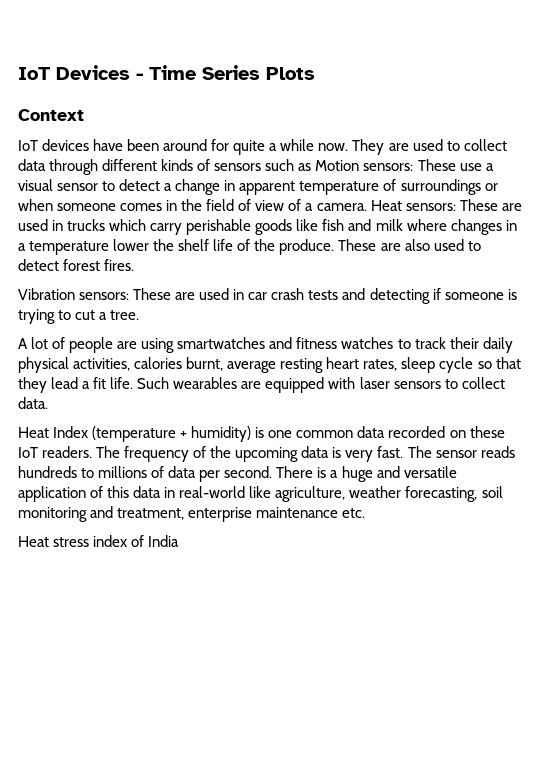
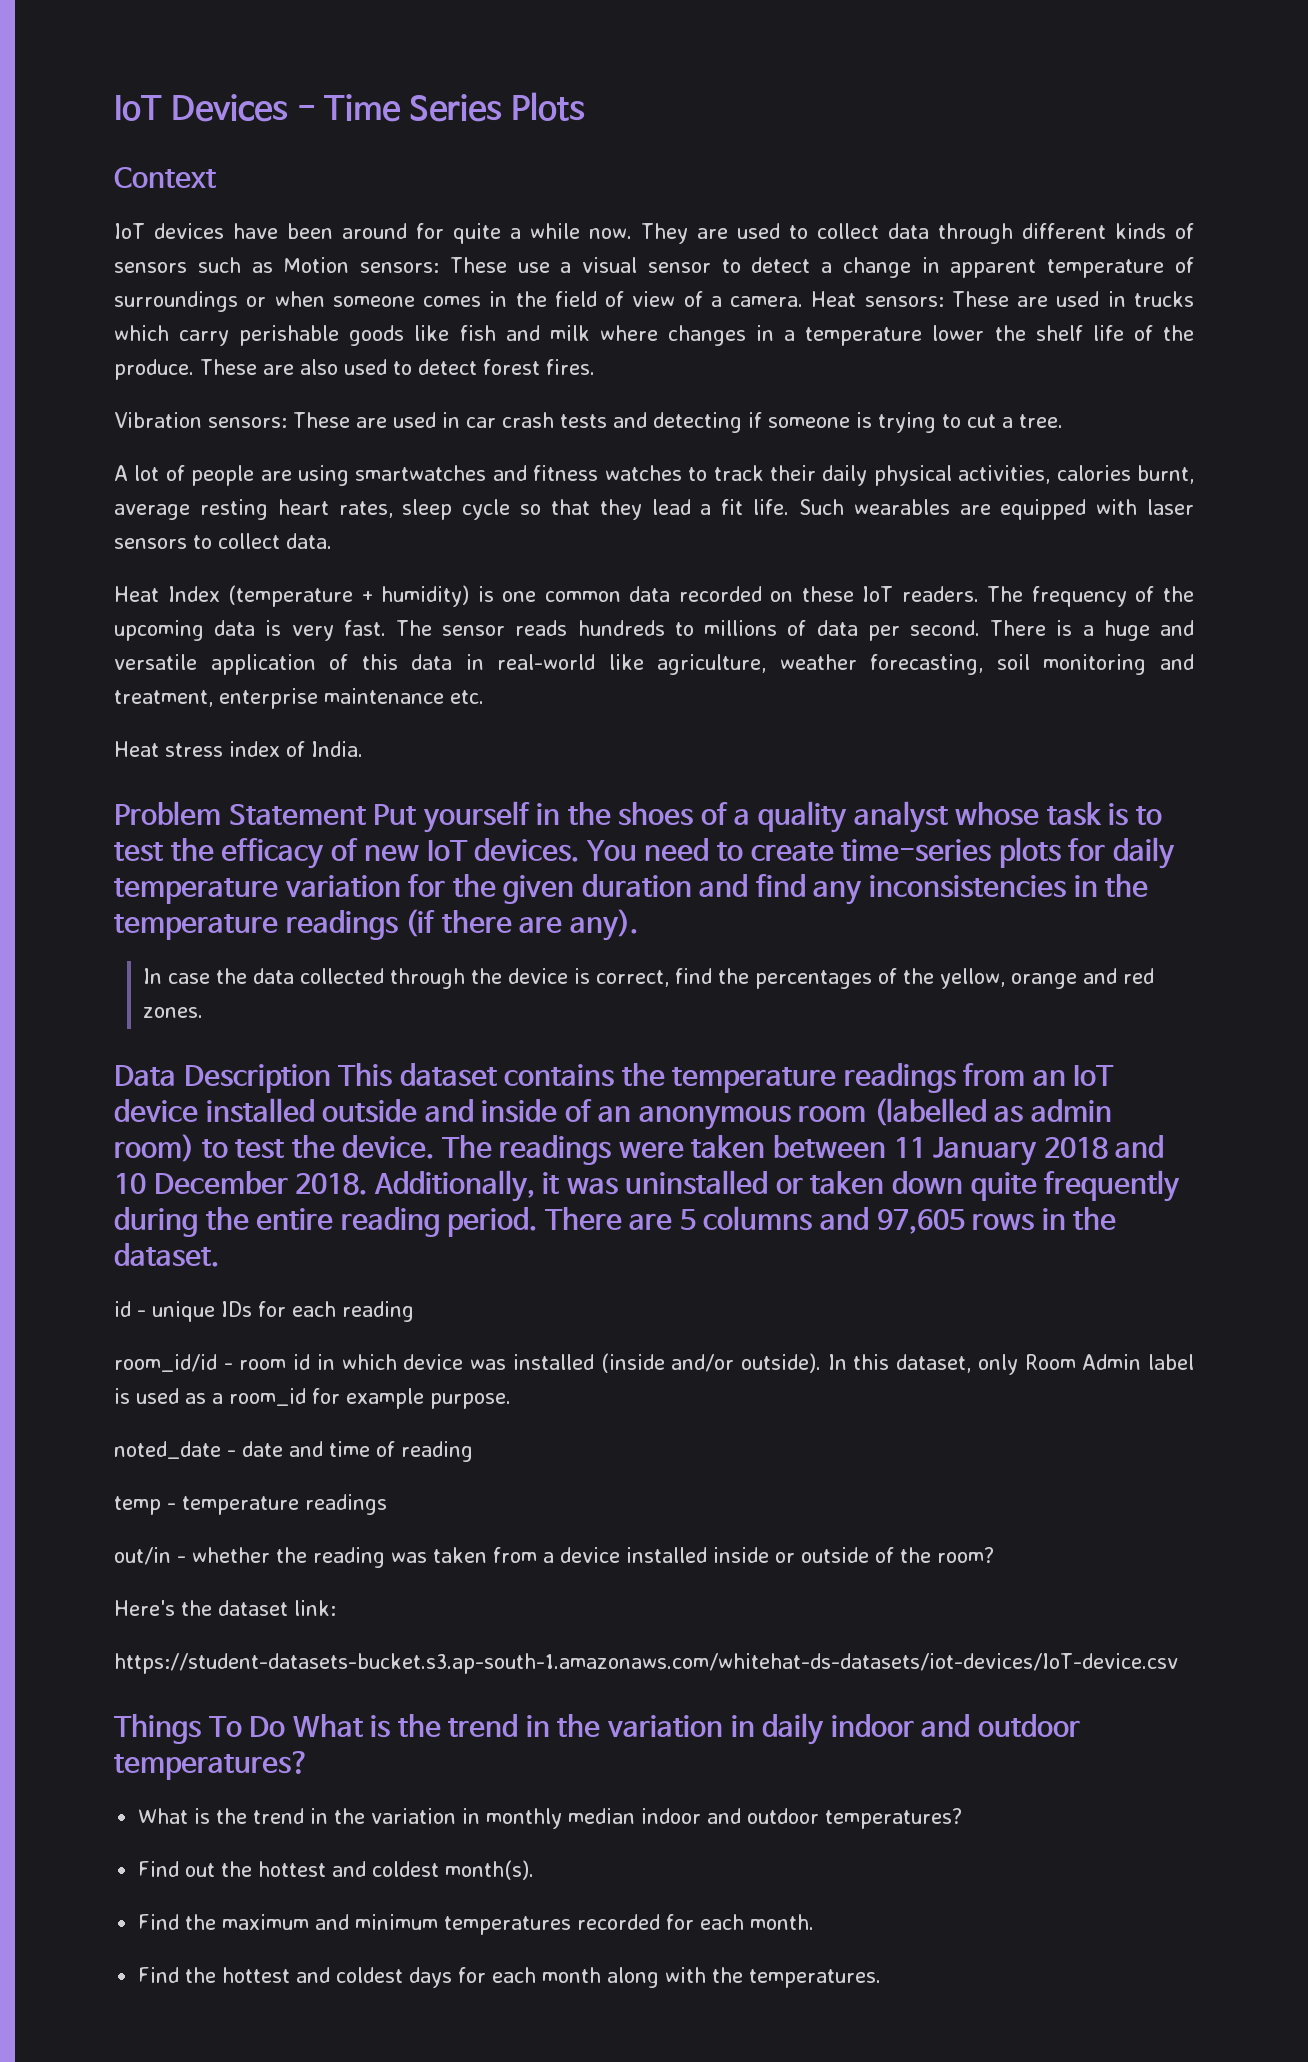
- Heat stress index of India
+ Heat stress index of India.
+ Problem Statement Put yourself in the shoes of a quality analyst whose task is to test the efficacy of new IoT devices. You need to create time-series plots for daily temperature variation for the given duration and find any inconsistencies in the temperature readings (if there are any).
+ In case the data collected through the device is correct, find the percentages of the yellow, orange and red zones.
+ Data Description This dataset contains the temperature readings from an IoT device installed outside and inside of an anonymous room (labelled as admin room) to test the device. The readings were taken between 11 January 2018 and 10 December 2018. Additionally, it was uninstalled or taken down quite frequently during the entire reading period. There are 5 columns and 97,605 rows in the dataset.
+ id - unique IDs for each reading
+ room_id/id - room id in which device was installed (inside and/or outside). In this dataset, only Room Admin label is used as a room_id for example purpose.
+ noted_date - date and time of reading
+ temp - temperature readings
+ out/in - whether the reading was taken from a device installed inside or outside of the room?
+ Here's the dataset link:
+ https://student-datasets-bucket.s3.ap-south-1.amazonaws.com/whitehat-ds-datasets/iot-devices/IoT-device.csv
+ Things To Do What is the trend in the variation in daily indoor and outdoor temperatures?
+ What is the trend in the variation in monthly median indoor and outdoor temperatures?
+ Find out the hottest and coldest month(s).
+ Find the maximum and minimum temperatures recorded for each month.
+ Find the hottest and coldest days for each month along with the temperatures.

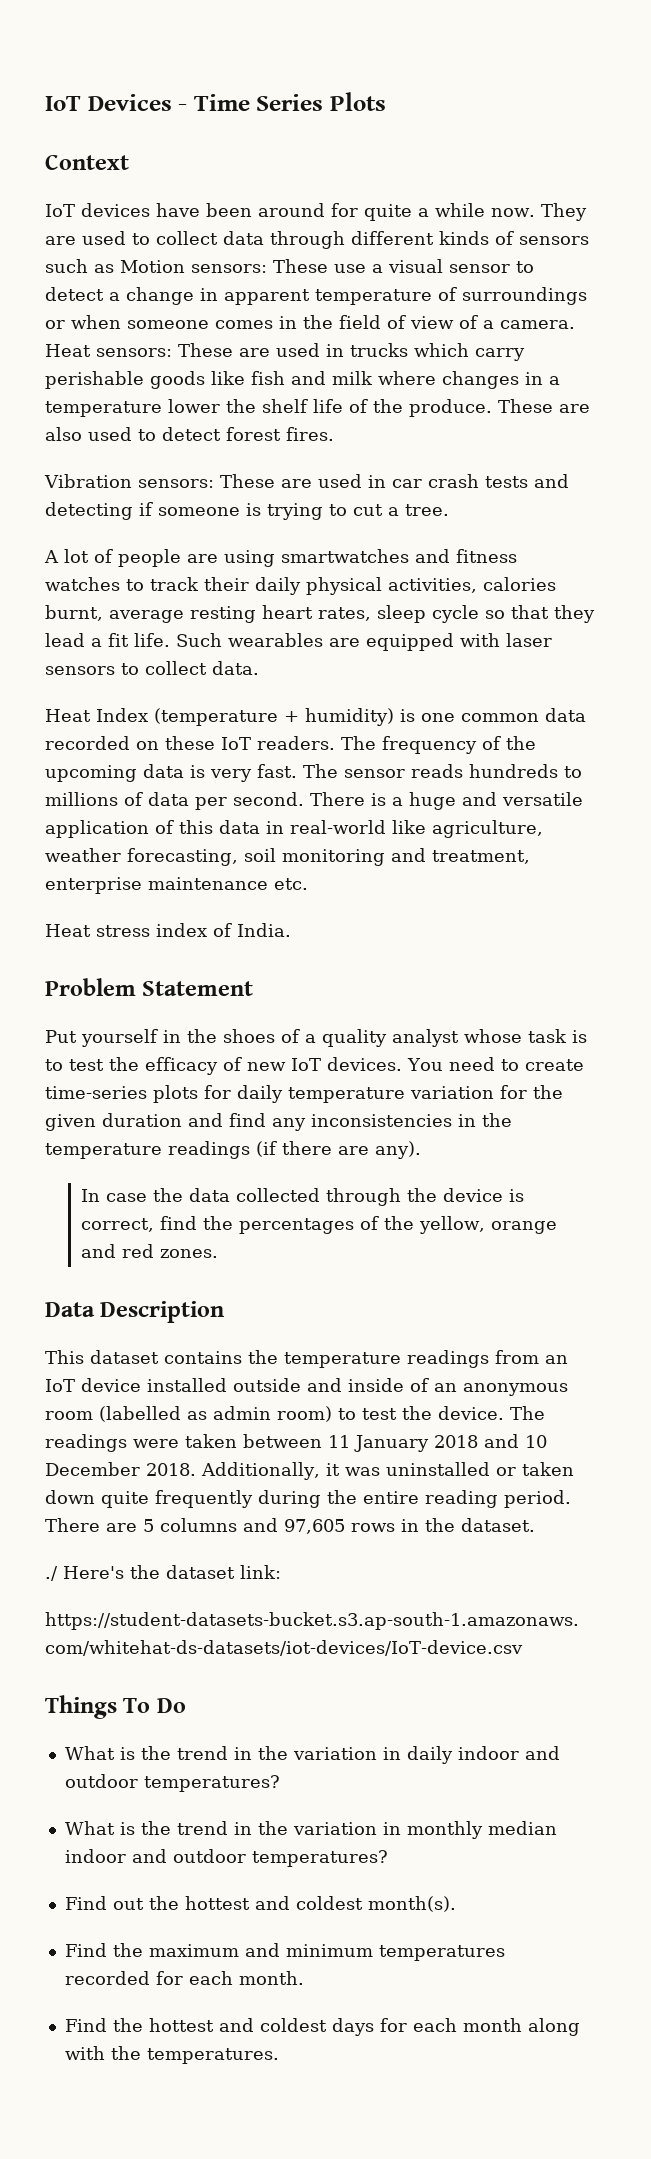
- Problem Statement Put yourself in the shoes of a quality analyst whose task is to test the efficacy of new IoT devices.
+ Problem Statement
+ Put yourself in the shoes of a quality analyst whose task is to test the efficacy of new IoT devices.
- Data Description This dataset contains the temperature readings from an IoT device installed outside and inside of an anonymous room (labelled as admin room) to test the device.
+ Data Description
+ This dataset contains the temperature readings from an IoT device installed outside and inside of an anonymous room (labelled as admin room) to test the device.
- id - unique IDs for each reading
- room_id/id - room id in which device was installed (inside and/or outside). In this dataset, only Room Admin label is used as a room_id for example purpose.
- noted_date - date and time of reading
- temp - temperature readings
- out/in - whether the reading was taken from a device installed inside or outside of the room?
- Here's the dataset link:
+ ./ Here's the dataset link:
- Things To Do What is the trend in the variation in daily indoor and outdoor temperatures?
+ Things To Do
+ What is the trend in the variation in daily indoor and outdoor temperatures?

